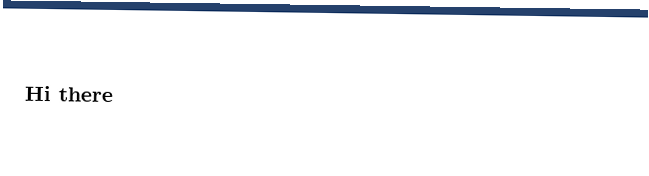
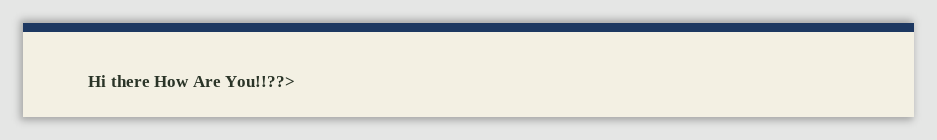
- Hi there
+ Hi there How Are You!!??>

